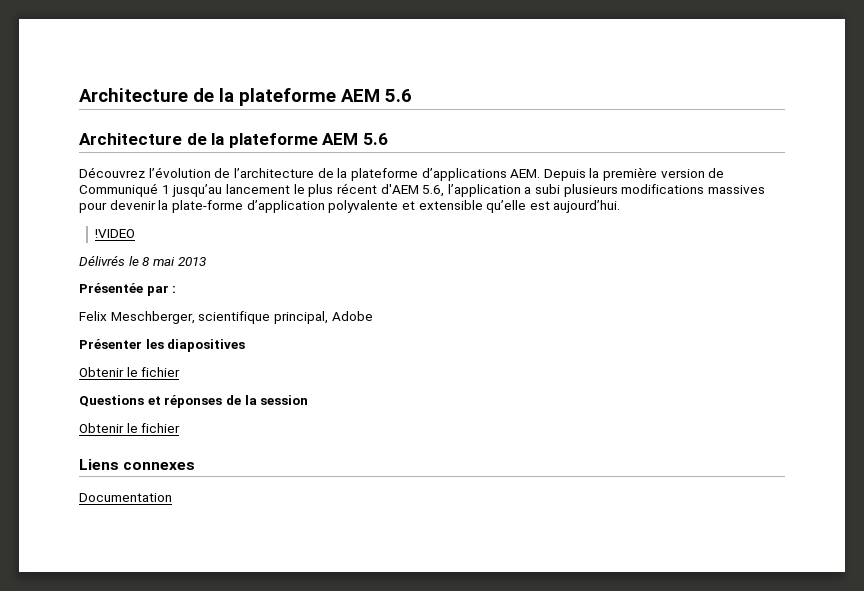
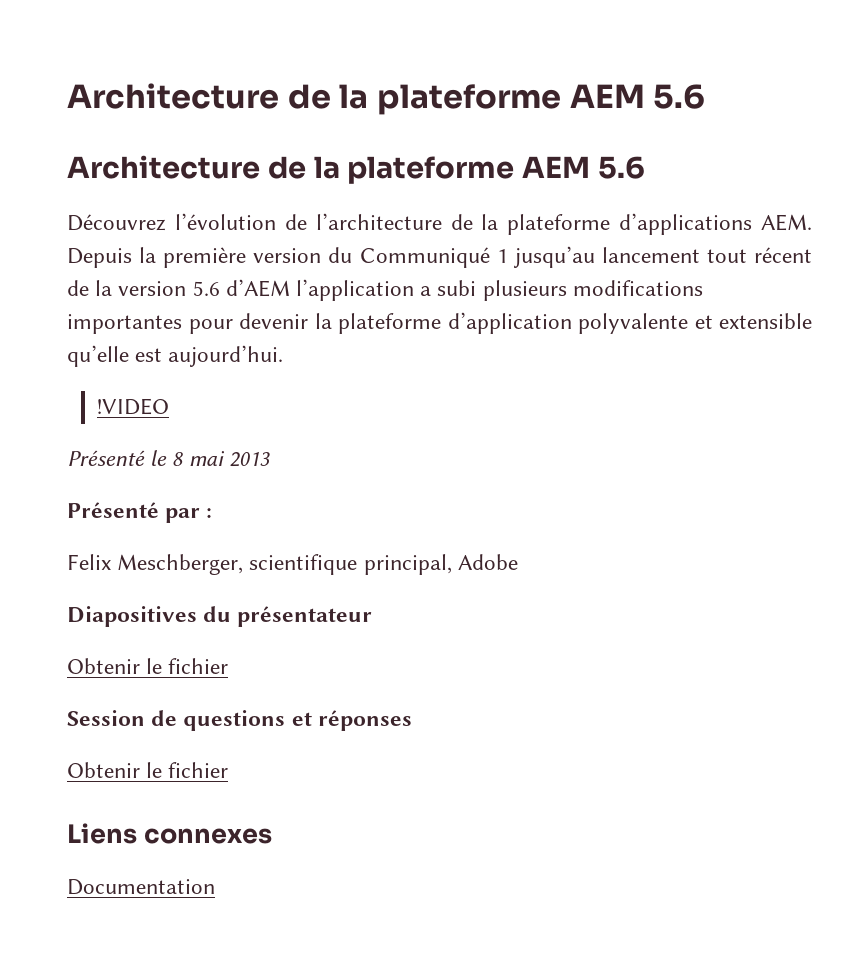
- Découvrez l’évolution de l’architecture de la plateforme d’applications AEM. Depuis la première version de Communiqué 1 jusqu’au lancement le plus récent d'AEM 5.6, l’application a subi plusieurs modifications massives pour devenir la plate-forme d’application polyvalente et extensible qu’elle est aujourd’hui.
+ Découvrez l’évolution de l’architecture de la plateforme d’applications AEM. Depuis la première version du Communiqué 1 jusqu’au lancement tout récent de la version 5.6 d’AEM l’application a subi plusieurs modifications importantes pour devenir la plateforme d’application polyvalente et extensible qu’elle est aujourd’hui.
- Délivrés le 8 mai 2013
+ Présenté le 8 mai 2013
- Présentée par :
+ Présenté par :
- Présenter les diapositives
+ Diapositives du présentateur
  Obtenir le fichier
- Questions et réponses de la session
+ Session de questions et réponses

